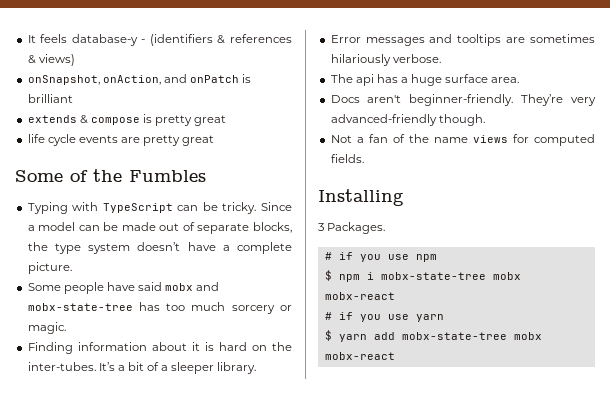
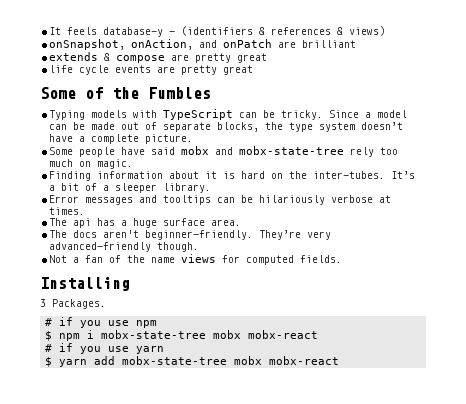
- onSnapshot, onAction, and onPatch is brilliant
+ onSnapshot, onAction, and onPatch are brilliant
- extends & compose is pretty great
+ extends & compose are pretty great
- Typing with TypeScript can be tricky.
+ Typing models with TypeScript can be tricky.
- Some people have said mobx and mobx-state-tree has too much sorcery or magic.
+ Some people have said mobx and mobx-state-tree rely too much on magic.
- Error messages and tooltips are sometimes hilariously verbose.
+ Error messages and tooltips can be hilariously verbose at times.
- Docs aren't beginner-friendly.
+ The docs aren't beginner-friendly.

